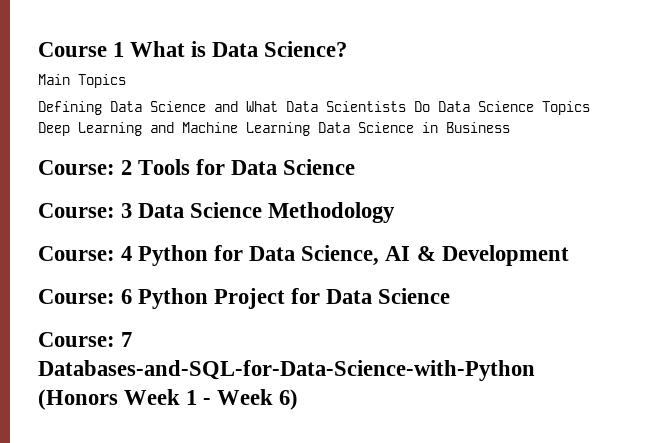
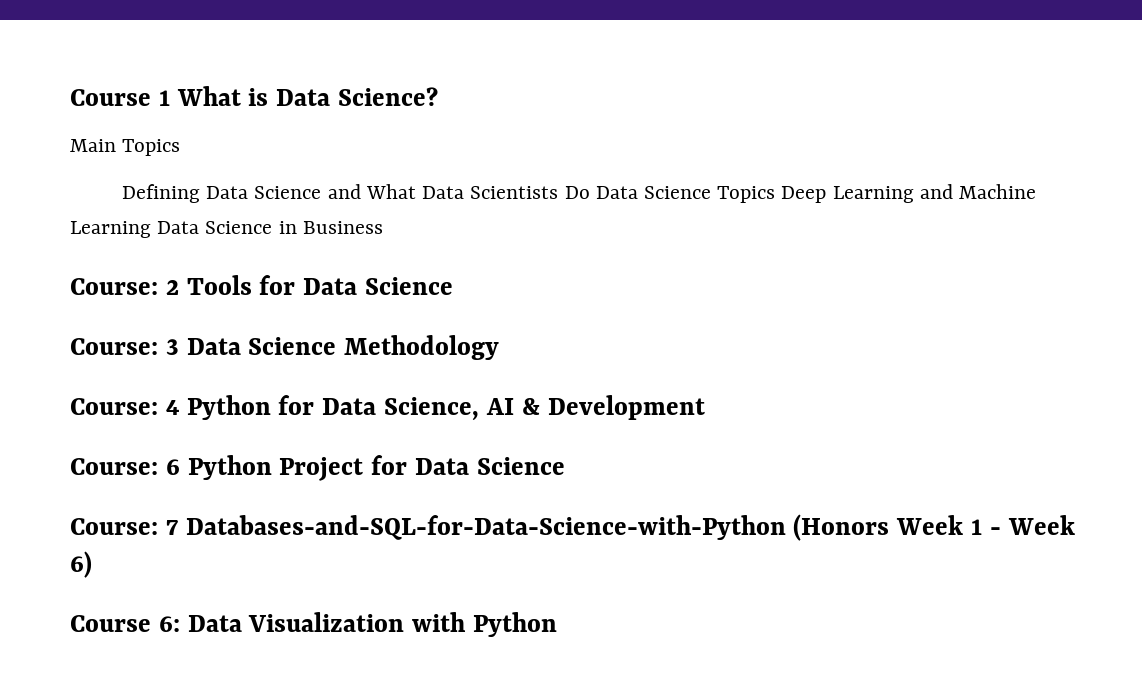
+ Course 6: Data Visualization with Python

